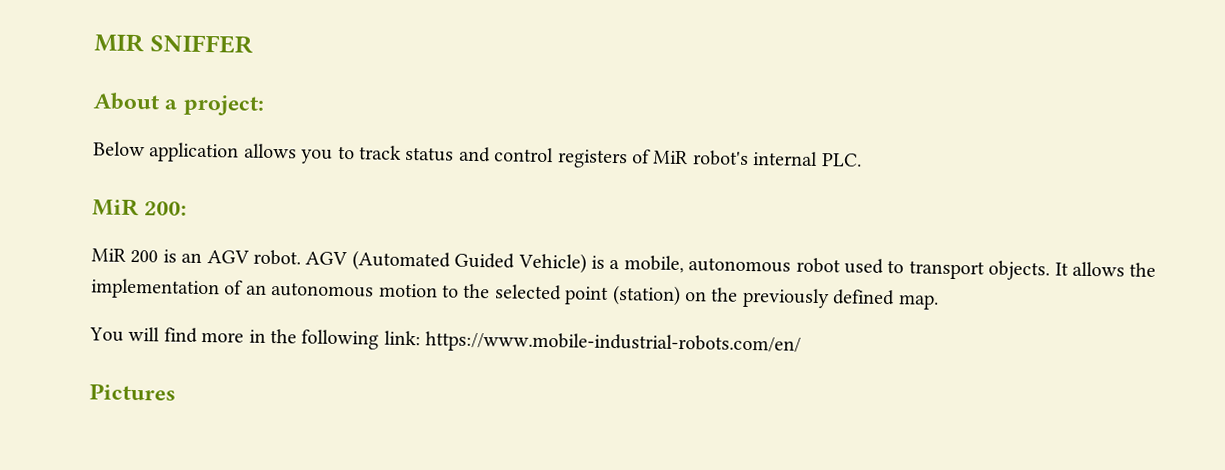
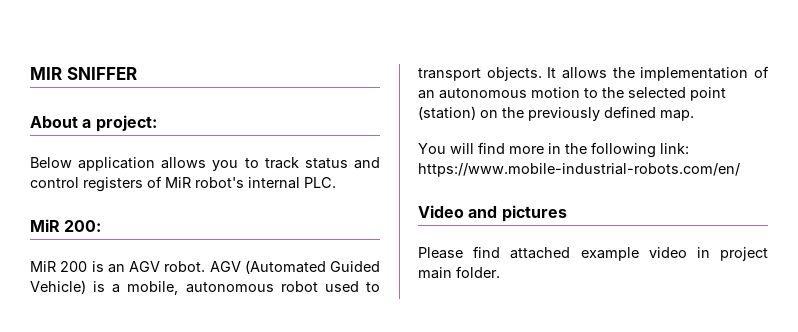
- Pictures
+ Video and pictures
+ Please find attached example video in project main folder.

